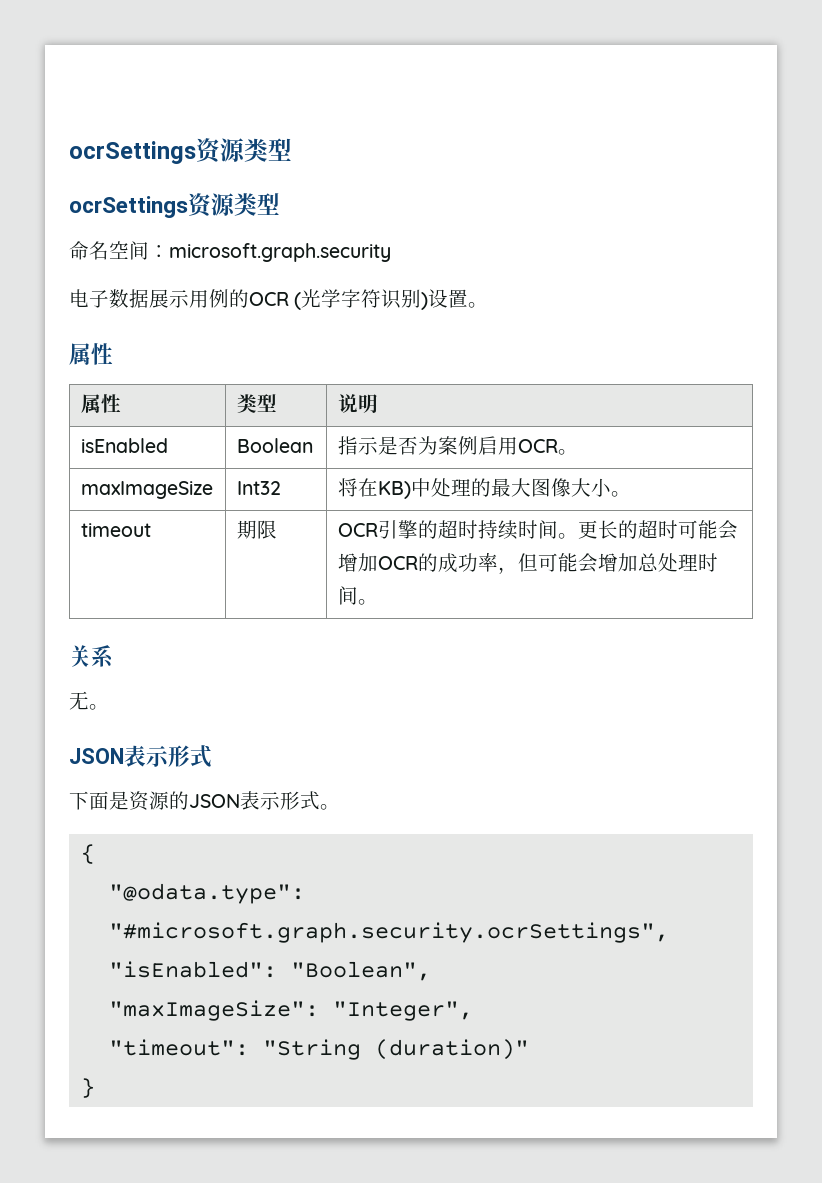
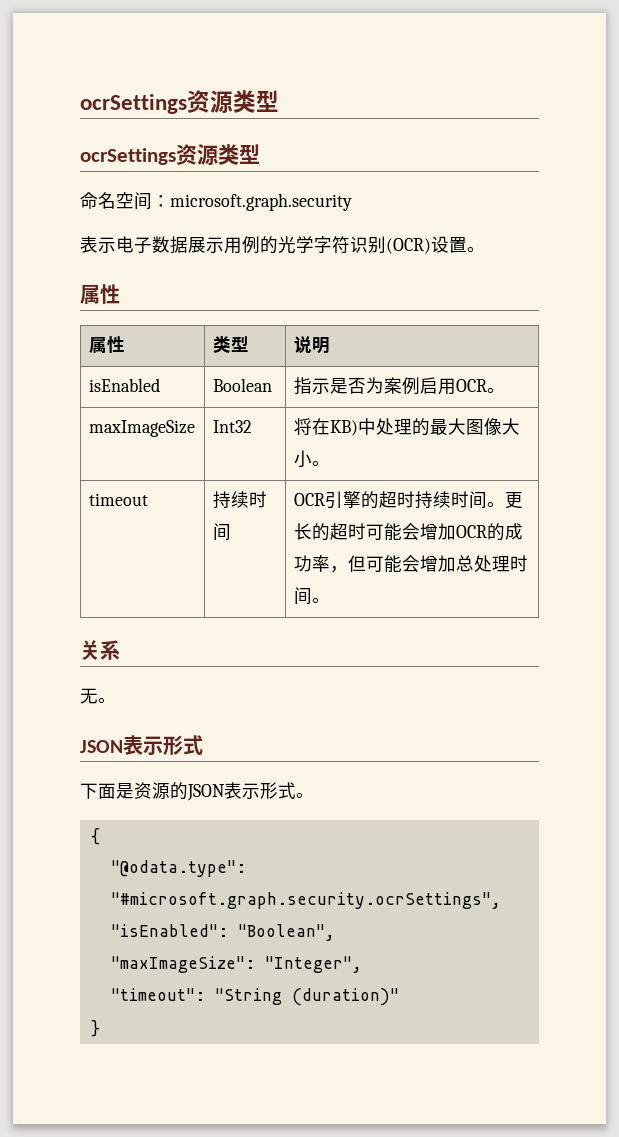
- 电子数据展示用例的OCR (光学字符识别)设置。
+ 表示电子数据展示用例的光学字符识别(OCR)设置。
- timeout | 期限 | OCR引擎的超时持续时间。更长的超时可能会增加OCR的成功率，但可能会增加总处理时间。
+ timeout | 持续时间 | OCR引擎的超时持续时间。更长的超时可能会增加OCR的成功率，但可能会增加总处理时间。

